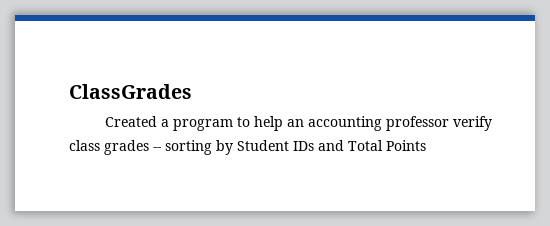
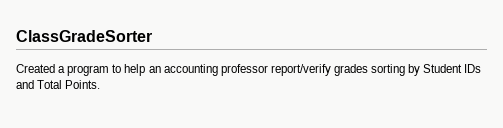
- ClassGrades
+ ClassGradeSorter
- Created a program to help an accounting professor verify class grades -- sorting by Student IDs and Total Points
+ Created a program to help an accounting professor report/verify grades sorting by Student IDs and Total Points.

